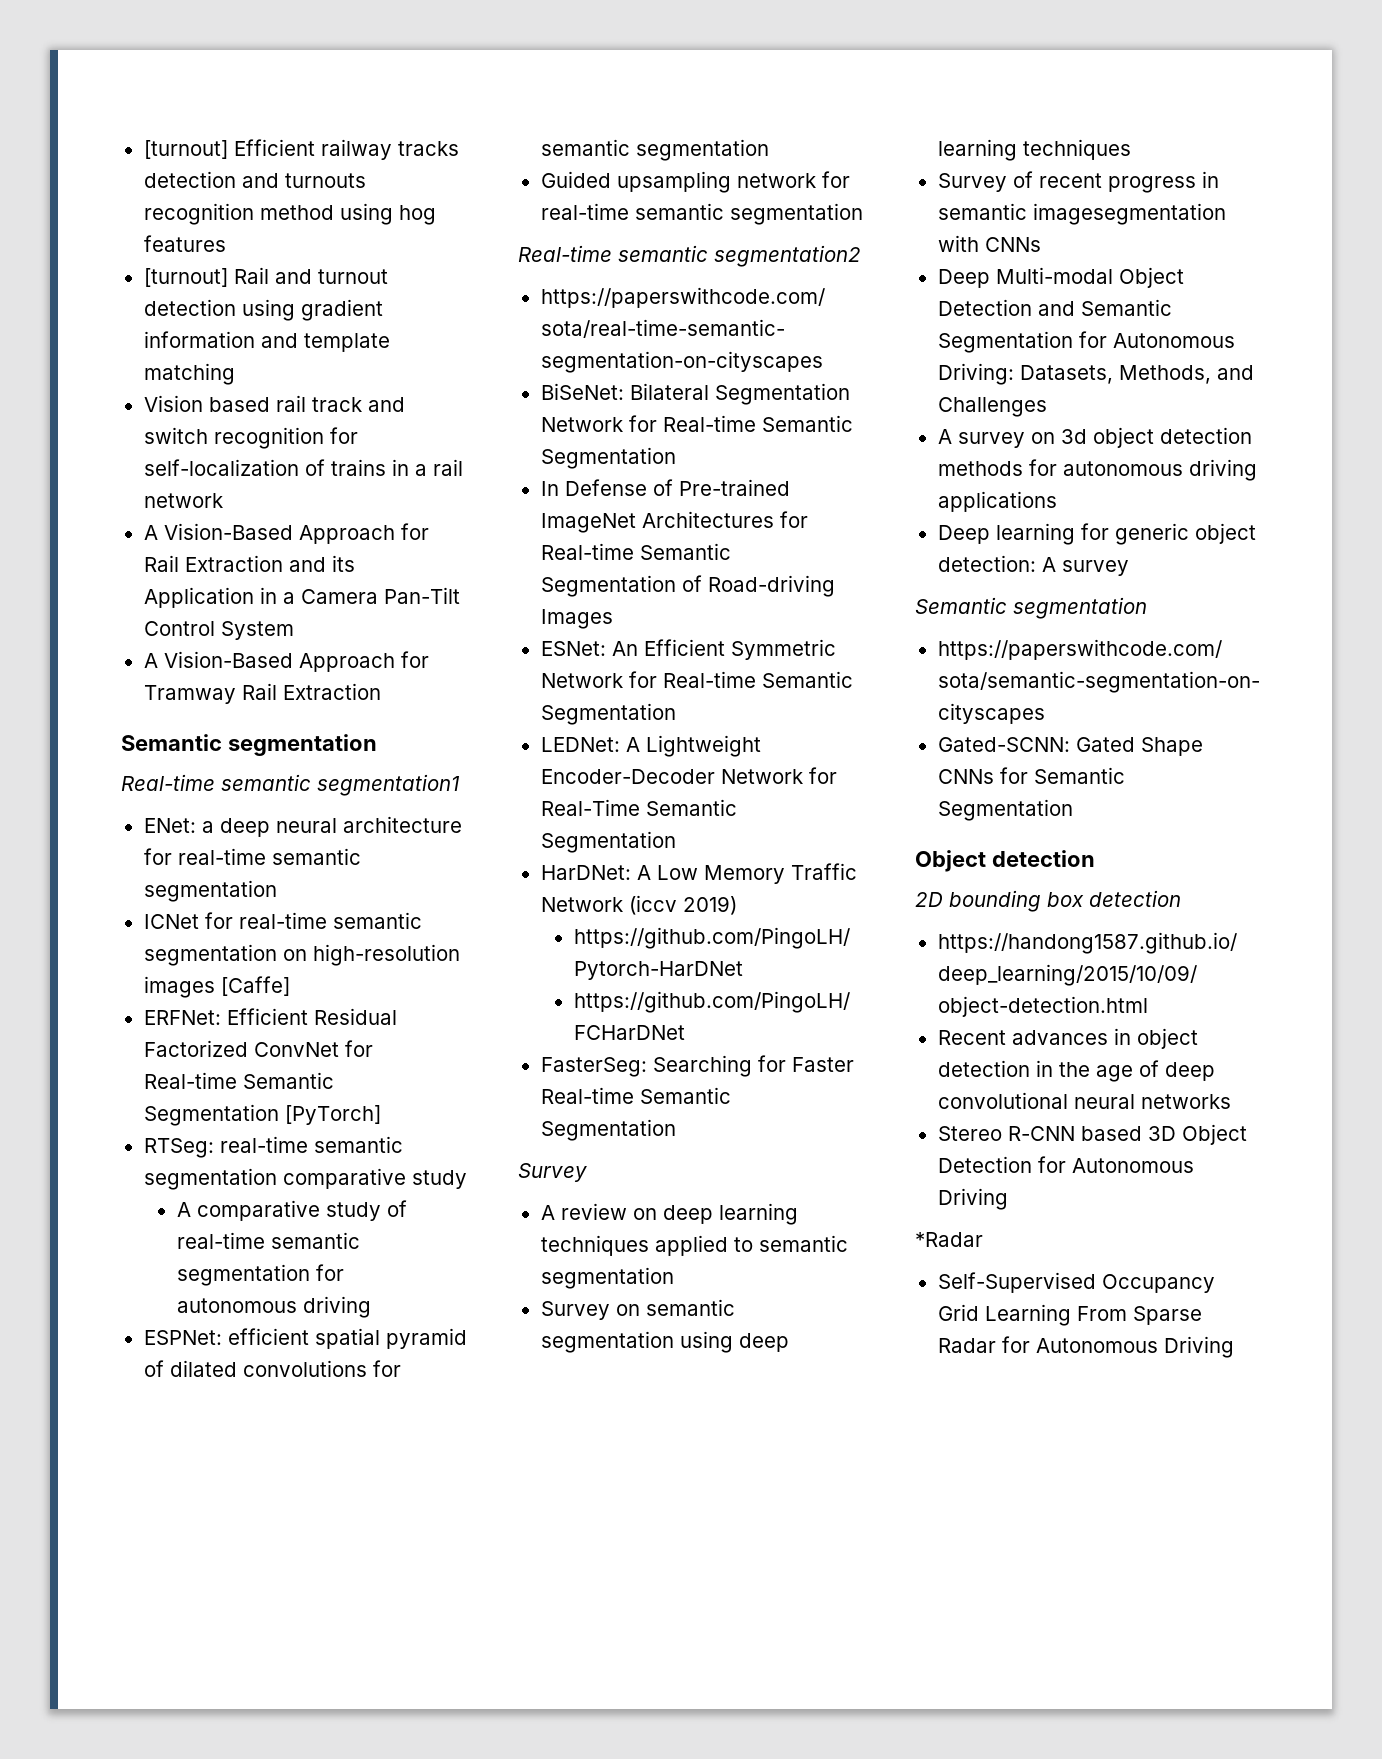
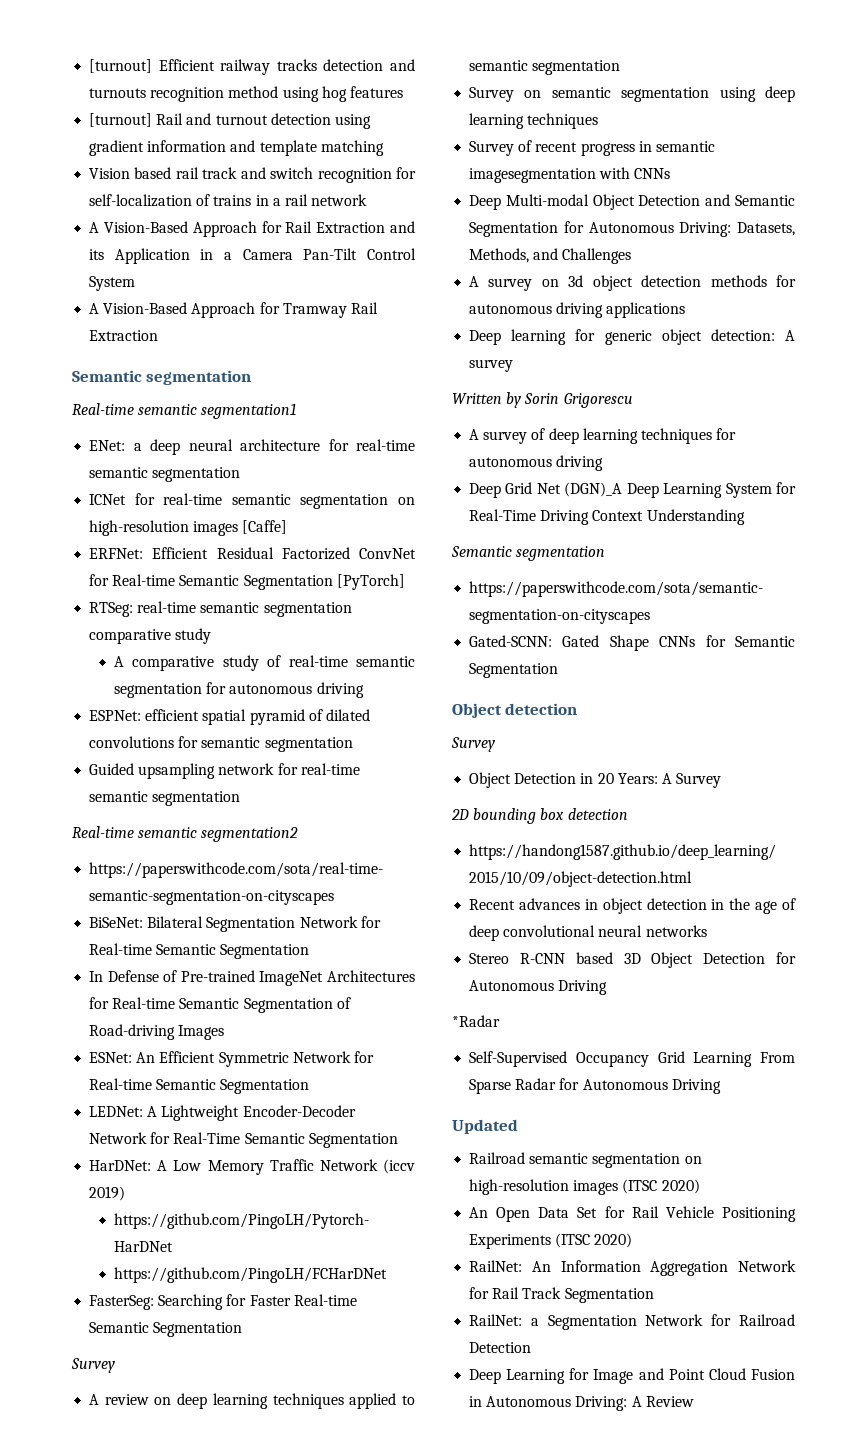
+ Written by Sorin Grigorescu
+ A survey of deep learning techniques for autonomous driving
+ Deep Grid Net (DGN)_A Deep Learning System for Real-Time Driving Context Understanding
  Object detection
+ Survey
+ Object Detection in 20 Years: A Survey
+ Updated
+ Railroad semantic segmentation on high-resolution images (ITSC 2020)
+ An Open Data Set for Rail Vehicle Positioning Experiments (ITSC 2020)
+ RailNet: An Information Aggregation Network for Rail Track Segmentation
+ RailNet: a Segmentation Network for Railroad Detection
+ Deep Learning for Image and Point Cloud Fusion in Autonomous Driving: A Review

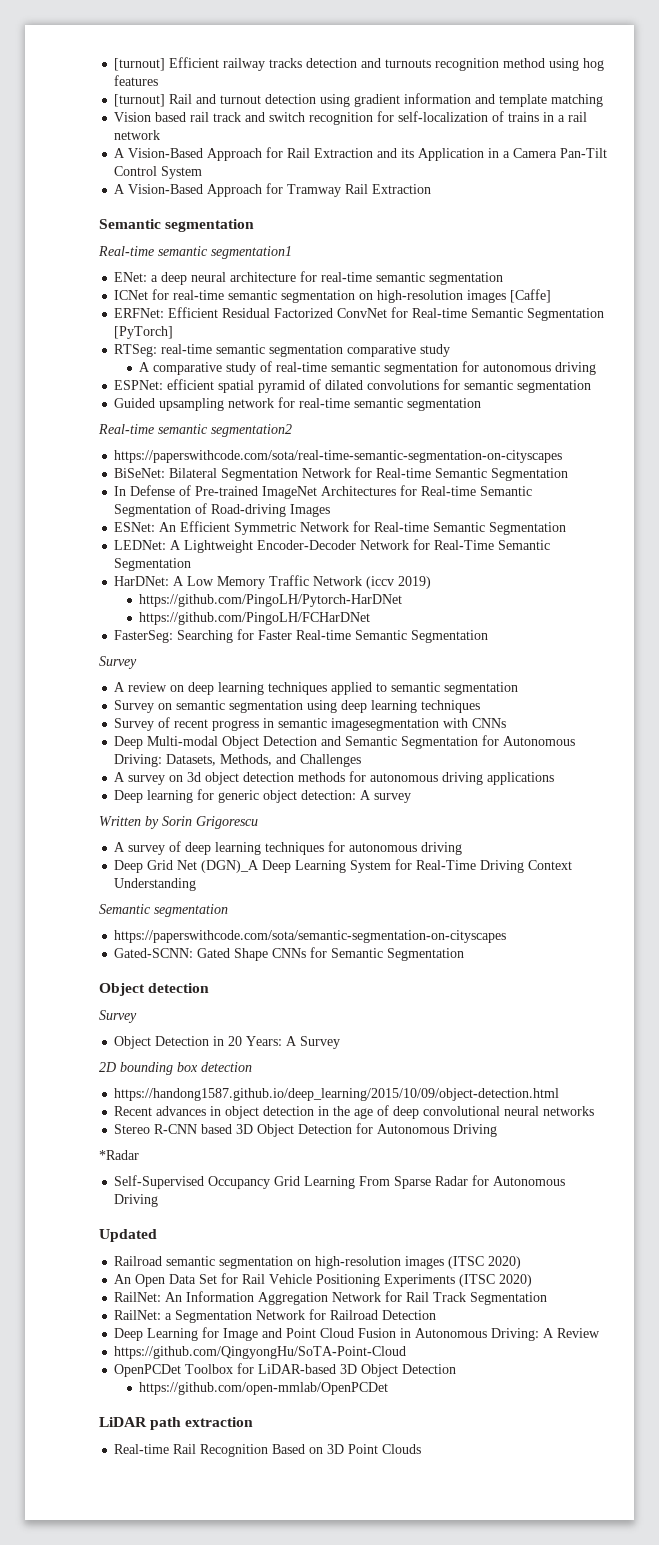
+ https://github.com/QingyongHu/SoTA-Point-Cloud
+ OpenPCDet Toolbox for LiDAR-based 3D Object Detection
+ https://github.com/open-mmlab/OpenPCDet
+ LiDAR path extraction
+ Real-time Rail Recognition Based on 3D Point Clouds

